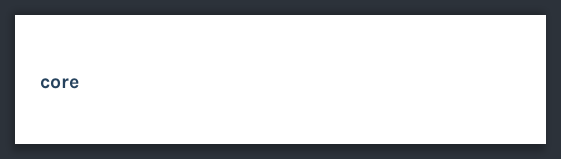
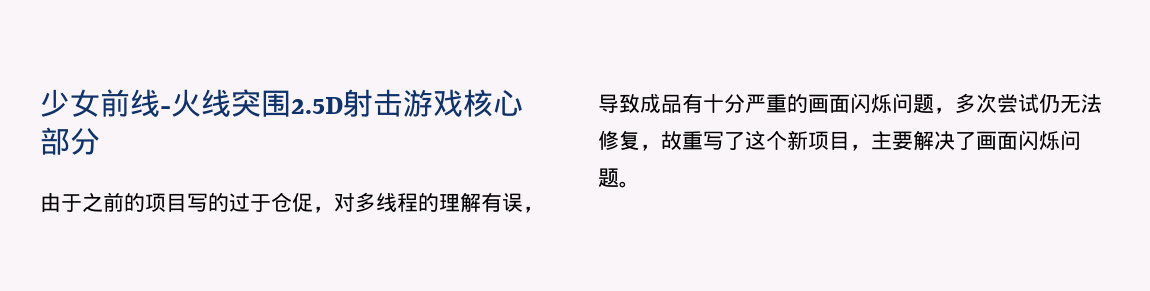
- core
+ 少女前线-火线突围2.5D射击游戏核心部分
+ 由于之前的项目写的过于仓促，对多线程的理解有误，导致成品有十分严重的画面闪烁问题，多次尝试仍无法修复，故重写了这个新项目，主要解决了画面闪烁问题。

